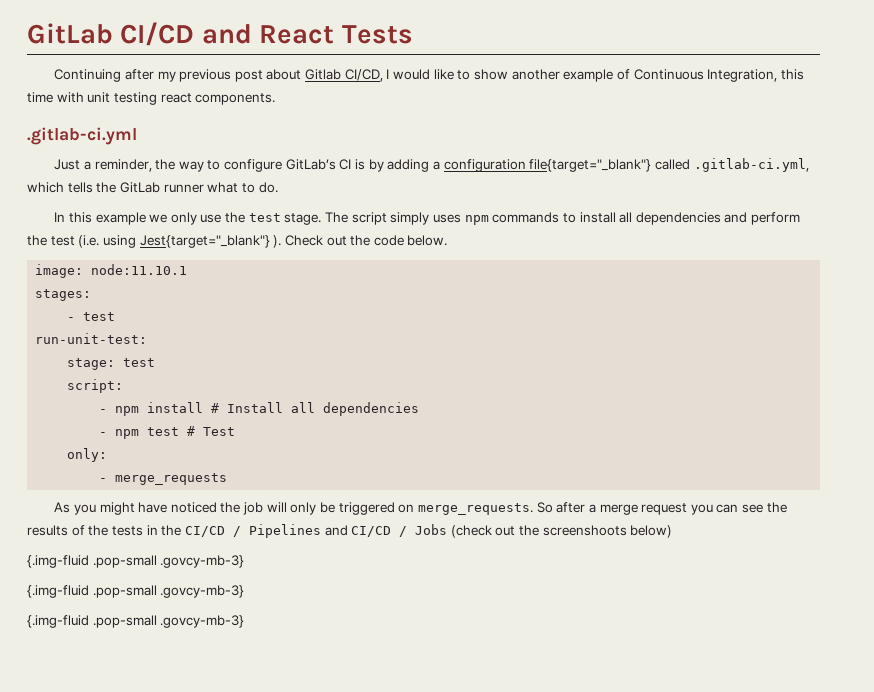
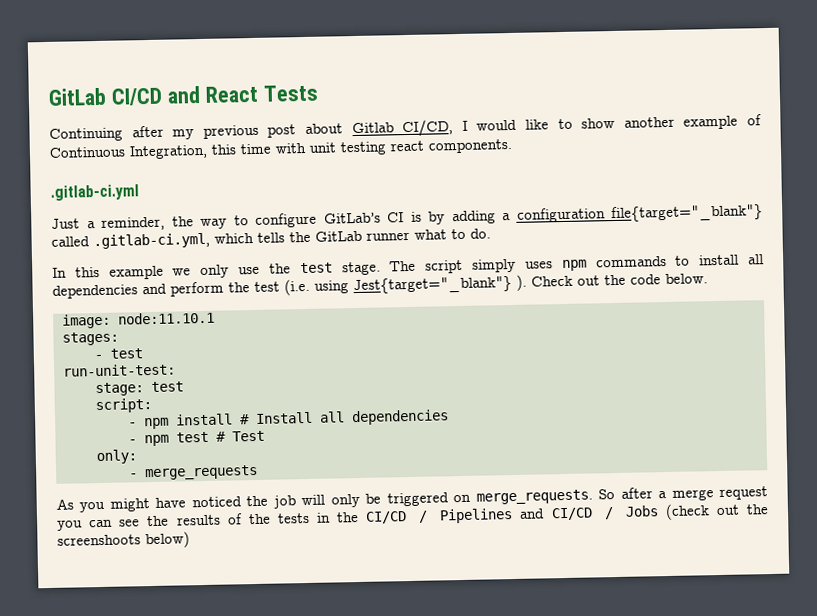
  So after a merge request you can see the results of the tests in the CI/CD / Pipelines and CI/CD / Jobs (check out the screenshoots below)
- {.img-fluid .pop-small .govcy-mb-3}
- {.img-fluid .pop-small .govcy-mb-3}
- {.img-fluid .pop-small .govcy-mb-3}

